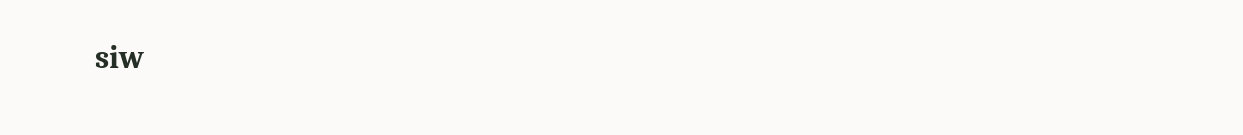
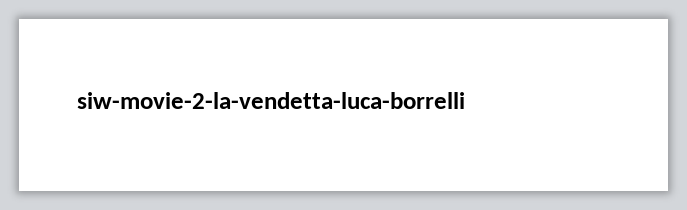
- siw
+ siw-movie-2-la-vendetta-luca-borrelli

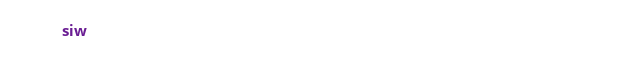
- siw-movie-2-la-vendetta-luca-borrelli
+ siw

